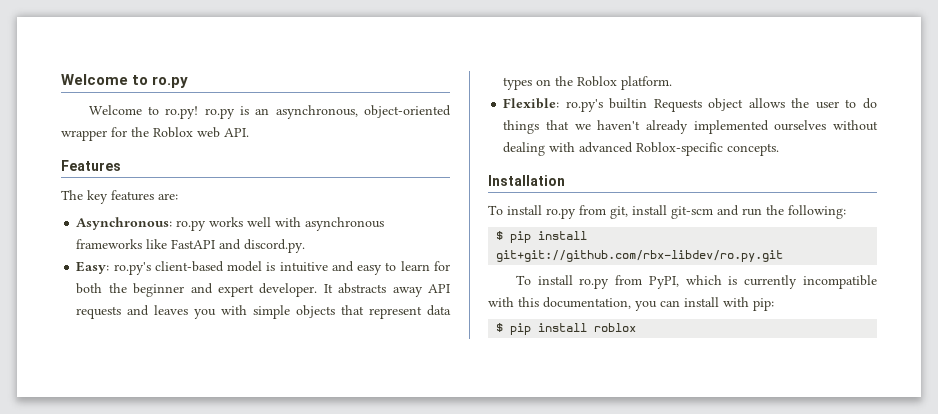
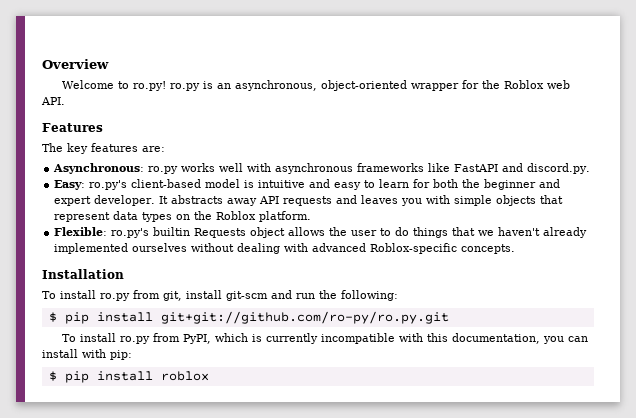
- Welcome to ro.py
+ Overview
- $ pip install git+git://github.com/rbx-libdev/ro.py.git
+ $ pip install git+git://github.com/ro-py/ro.py.git

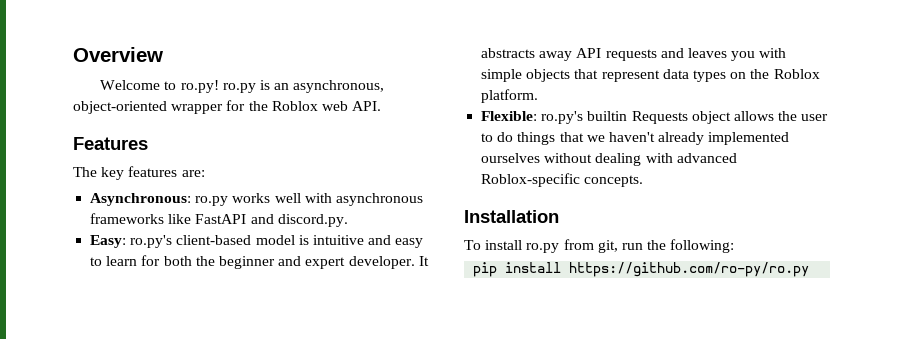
- To install ro.py from git, install git-scm and run the following:
+ To install ro.py from git, run the following:
- $ pip install git+git://github.com/ro-py/ro.py.git
- To install ro.py from PyPI, which is currently incompatible with this documentation, you can install with pip:
- $ pip install roblox
+ pip install https://github.com/ro-py/ro.py

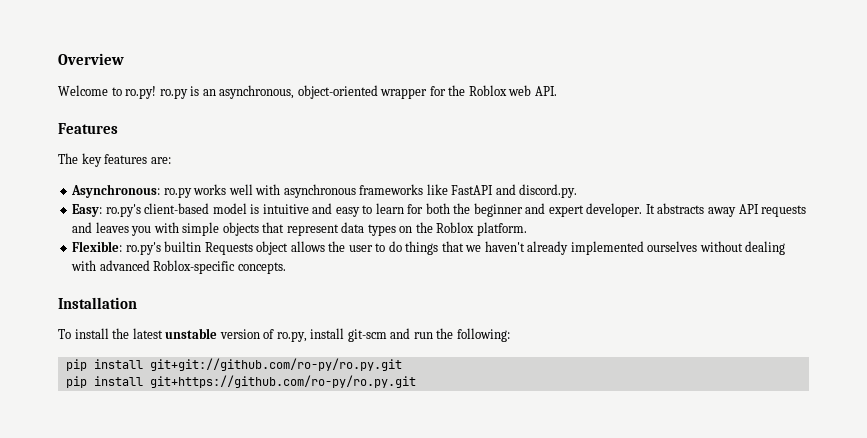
- To install ro.py from git, run the following:
+ To install the latest unstable version of ro.py, install git-scm and run the following:
- pip install https://github.com/ro-py/ro.py
+ pip install git+git://github.com/ro-py/ro.py.git
+ pip install git+https://github.com/ro-py/ro.py.git

